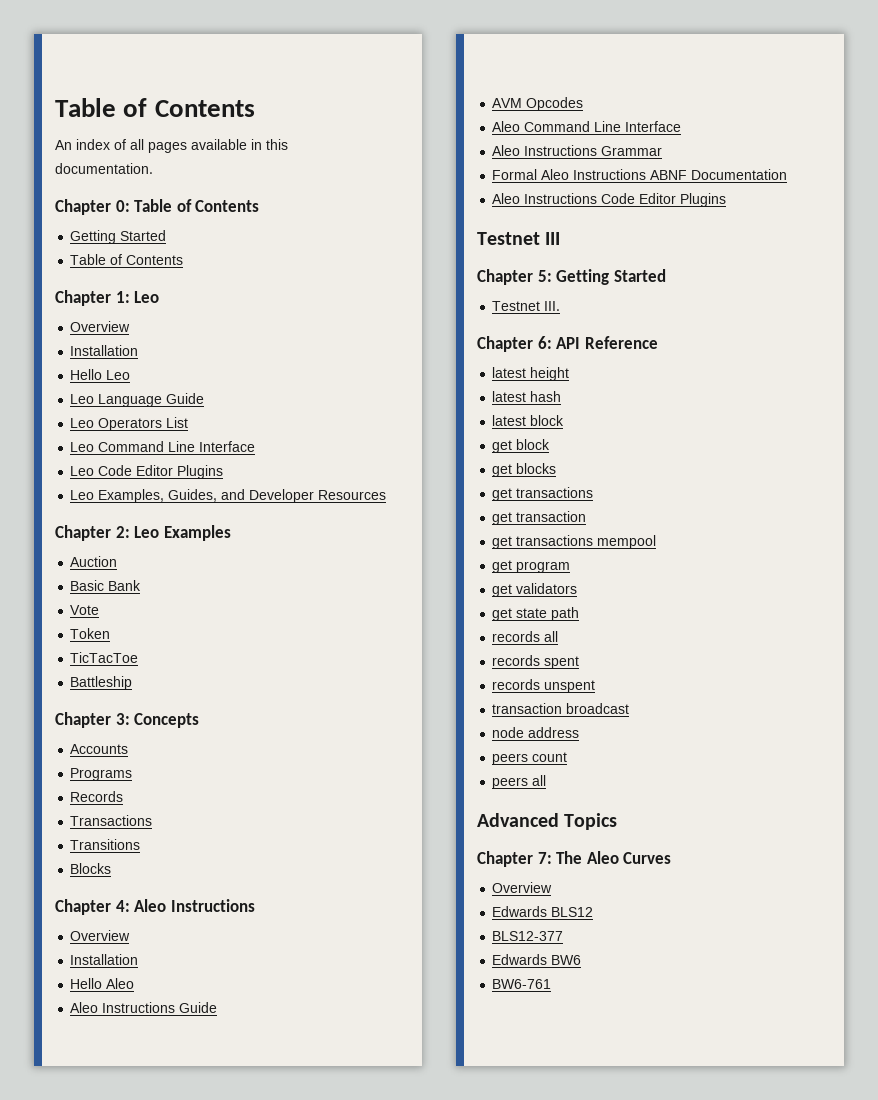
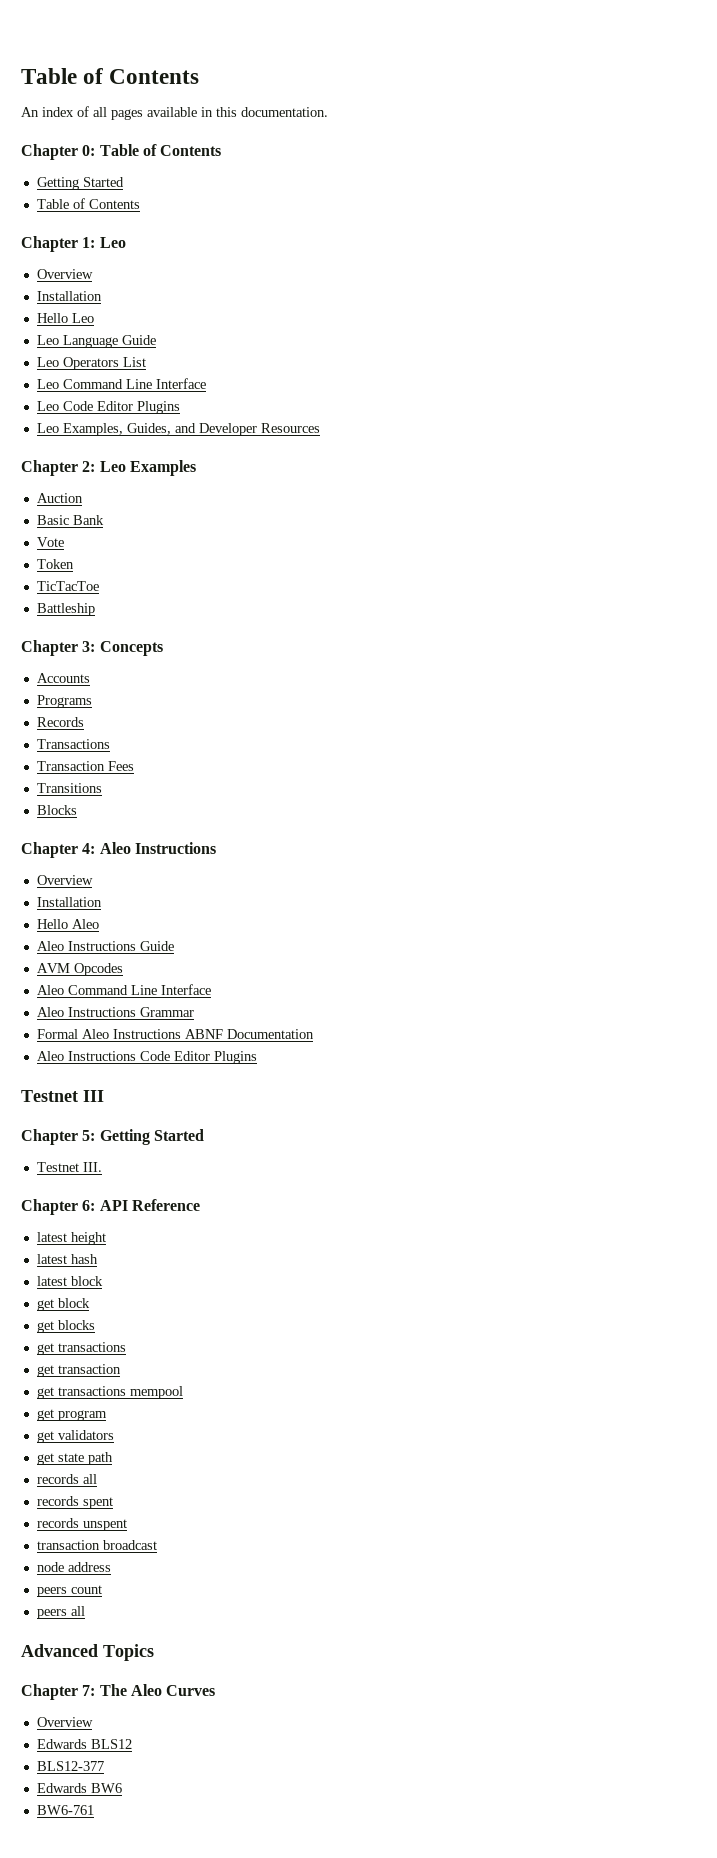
+ Transaction Fees

